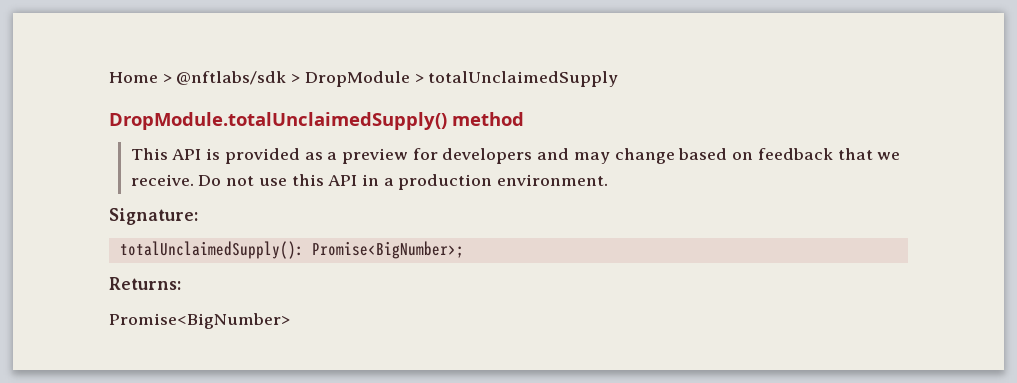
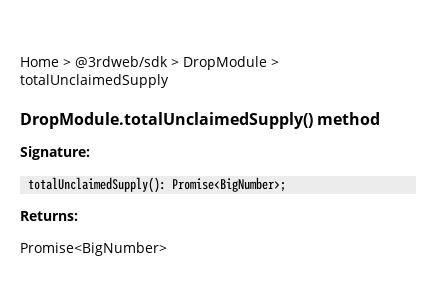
- Home > @nftlabs/sdk > DropModule > totalUnclaimedSupply
+ Home > @3rdweb/sdk > DropModule > totalUnclaimedSupply
- This API is provided as a preview for developers and may change based on feedback that we receive. Do not use this API in a production environment.

